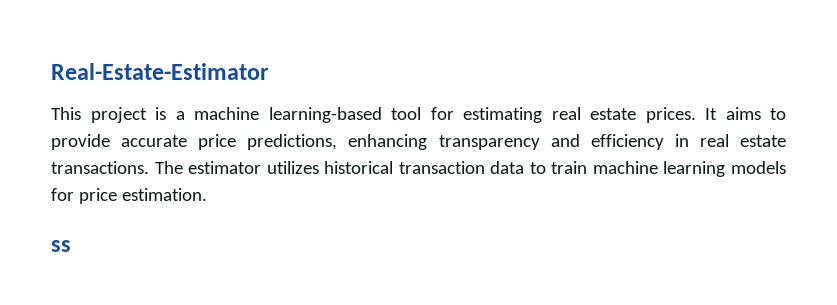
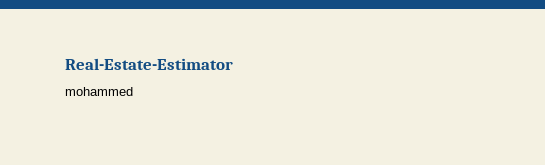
- This project is a machine learning-based tool for estimating real estate prices. It aims to provide accurate price predictions, enhancing transparency and efficiency in real estate transactions. The estimator utilizes historical transaction data to train machine learning models for price estimation.
- ss
+ mohammed

